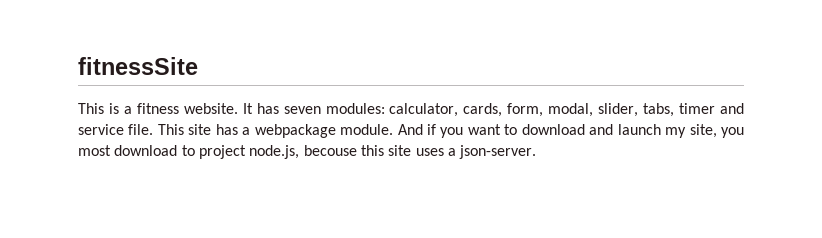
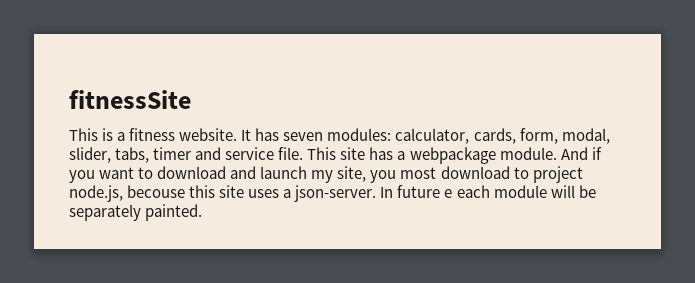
+ In future е each module will be separately painted.

